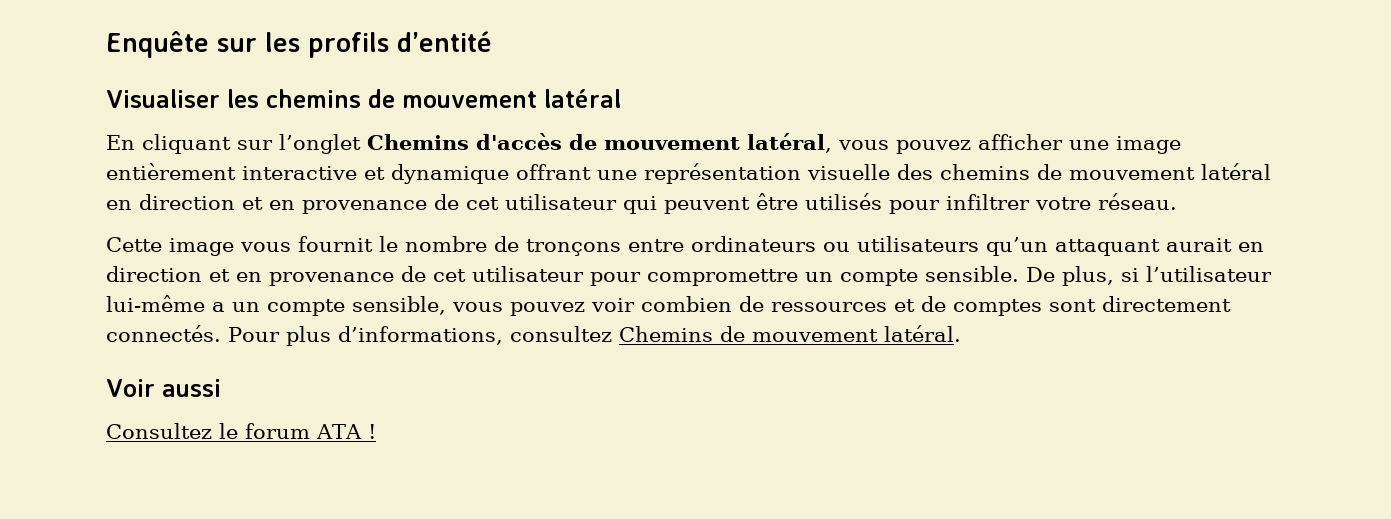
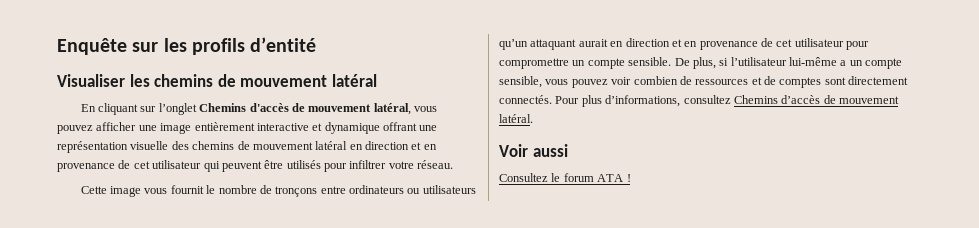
- Pour plus d’informations, consultez Chemins de mouvement latéral.
+ Pour plus d’informations, consultez Chemins d’accès de mouvement latéral.

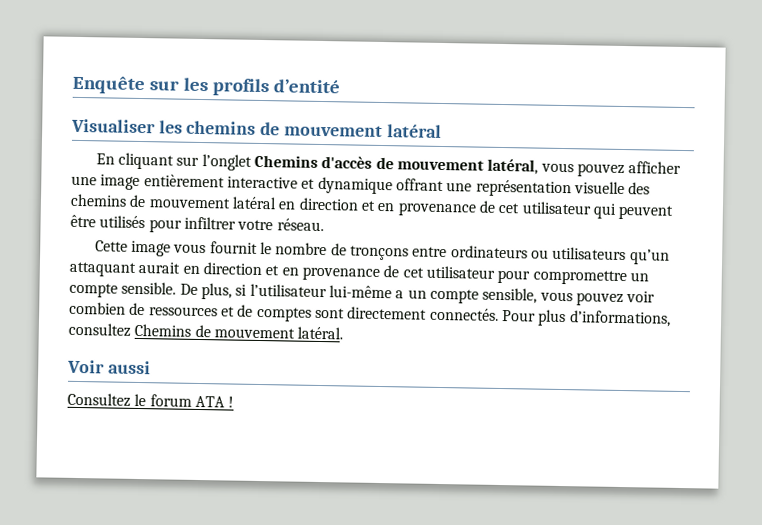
- Pour plus d’informations, consultez Chemins d’accès de mouvement latéral.
+ Pour plus d’informations, consultez Chemins de mouvement latéral.

